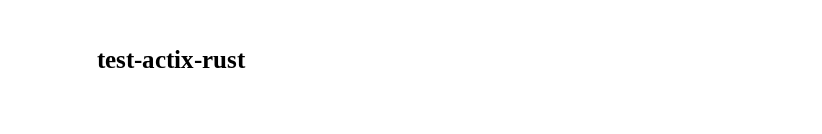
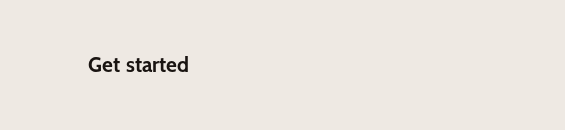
- test-actix-rust
+ Get started

